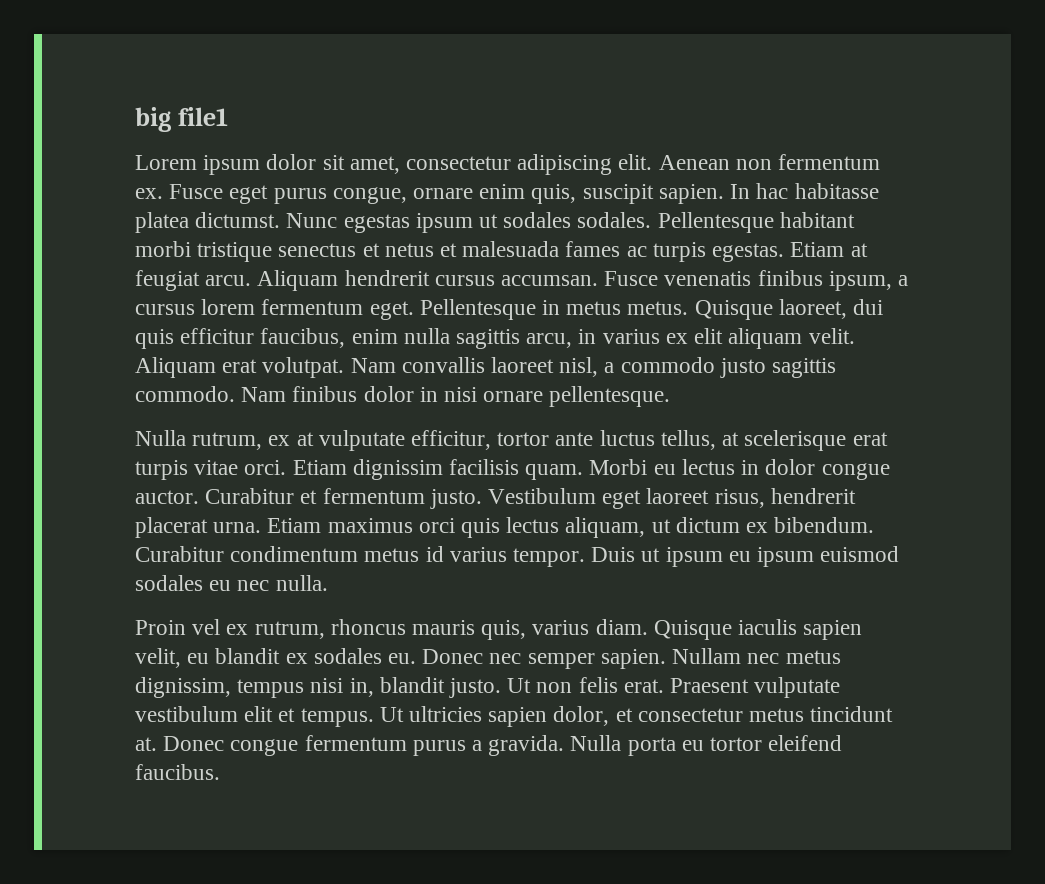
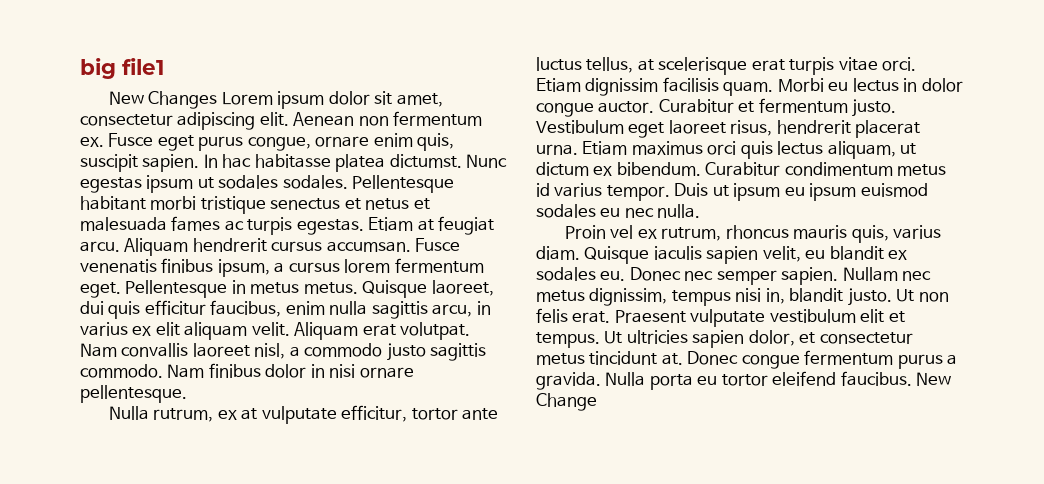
- Lorem ipsum dolor sit amet, consectetur adipiscing elit.
+ New Changes Lorem ipsum dolor sit amet, consectetur adipiscing elit.
+ New Change

